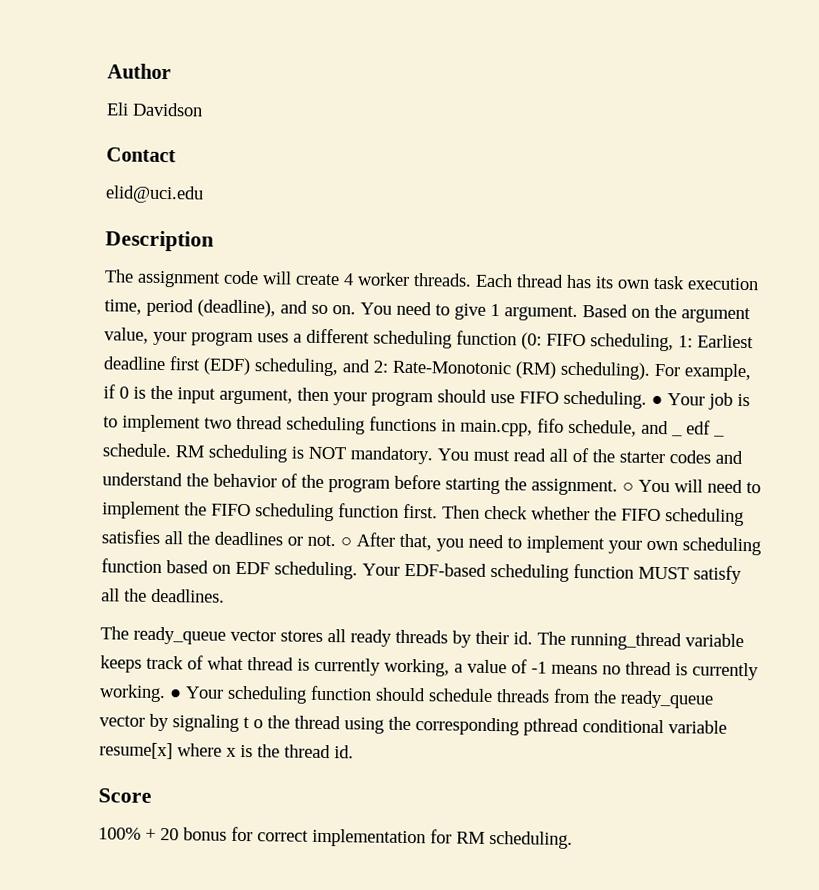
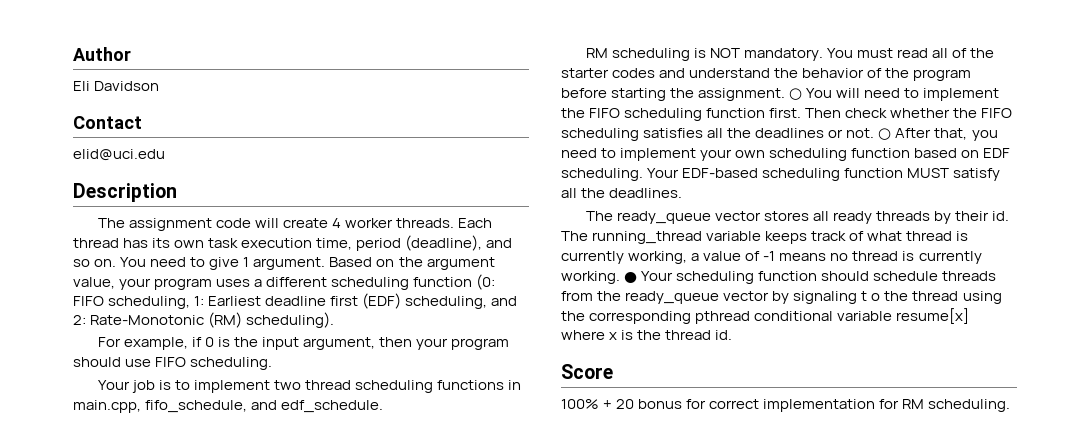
- Based on the argument value, your program uses a different scheduling function (0: FIFO scheduling, 1: Earliest deadline first (EDF) scheduling, and 2: Rate-Monotonic (RM) scheduling). For example, if 0 is the input argument, then your program should use FIFO scheduling. ● Your job is to implement two thread scheduling functions in main.cpp, fifo schedule, and _ edf _ schedule. RM scheduling is NOT mandatory.
+ Based on the argument value, your program uses a different scheduling function (0: FIFO scheduling, 1: Earliest deadline first (EDF) scheduling, and 2: Rate-Monotonic (RM) scheduling).
+ For example, if 0 is the input argument, then your program should use FIFO scheduling.
+ Your job is to implement two thread scheduling functions in main.cpp, fifo_schedule, and edf_schedule.
+ RM scheduling is NOT mandatory.

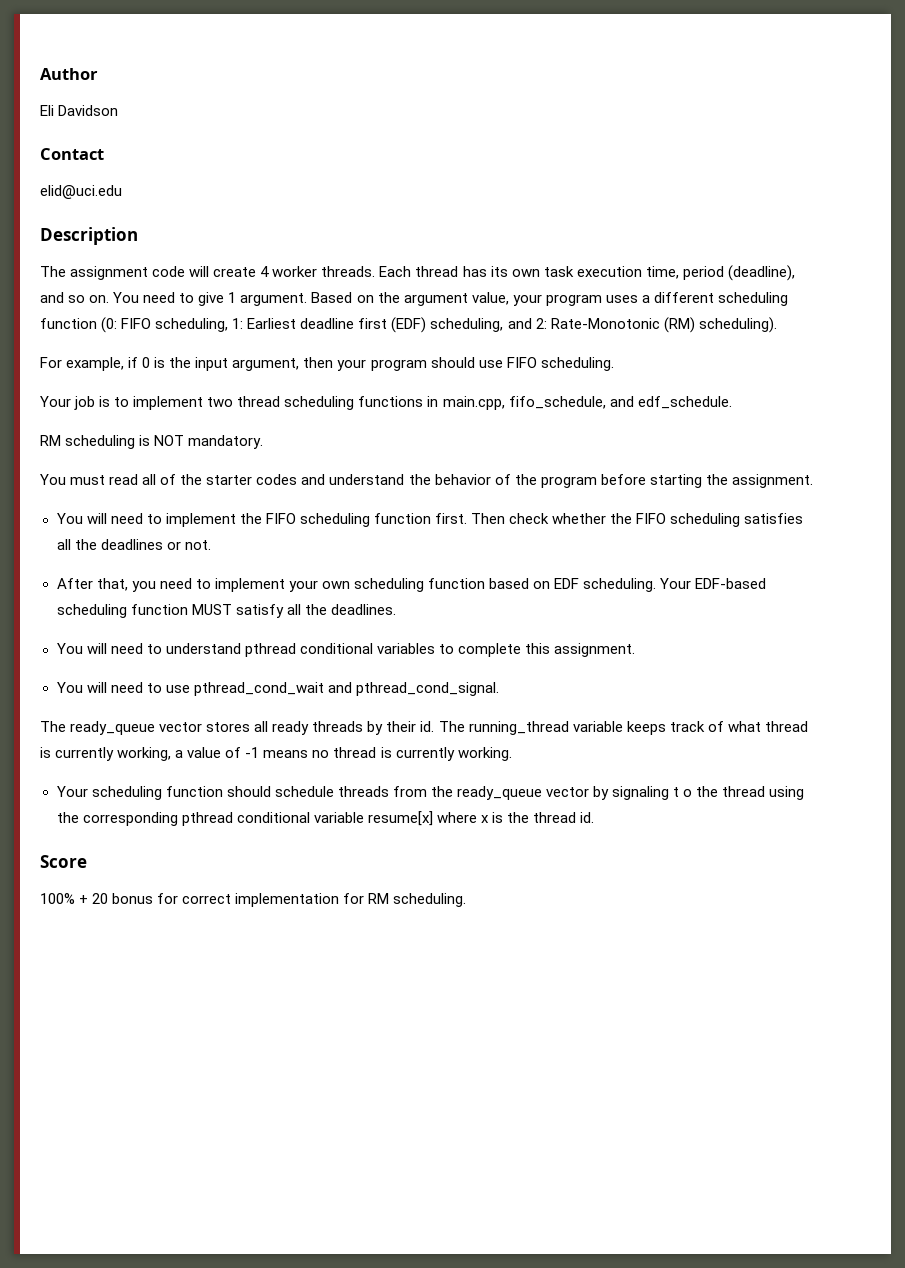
- RM scheduling is NOT mandatory. You must read all of the starter codes and understand the behavior of the program before starting the assignment. ○ You will need to implement the FIFO scheduling function first.
+ RM scheduling is NOT mandatory.
+ You must read all of the starter codes and understand the behavior of the program before starting the assignment.
+ You will need to implement the FIFO scheduling function first.
- Then check whether the FIFO scheduling satisfies all the deadlines or not. ○ After that, you need to implement your own scheduling function based on EDF scheduling.
+ Then check whether the FIFO scheduling satisfies all the deadlines or not.
+ After that, you need to implement your own scheduling function based on EDF scheduling.
+ You will need to understand pthread conditional variables to complete this assignment.
+ You will need to use pthread_cond_wait and pthread_cond_signal.
- The running_thread variable keeps track of what thread is currently working, a value of -1 means no thread is currently working. ● Your scheduling function should schedule threads from the ready_queue vector by signaling t o the thread using the corresponding pthread conditional variable resume[x] where x is the thread id.
+ The running_thread variable keeps track of what thread is currently working, a value of -1 means no thread is currently working.
+ Your scheduling function should schedule threads from the ready_queue vector by signaling t o the thread using the corresponding pthread conditional variable resume[x] where x is the thread id.

